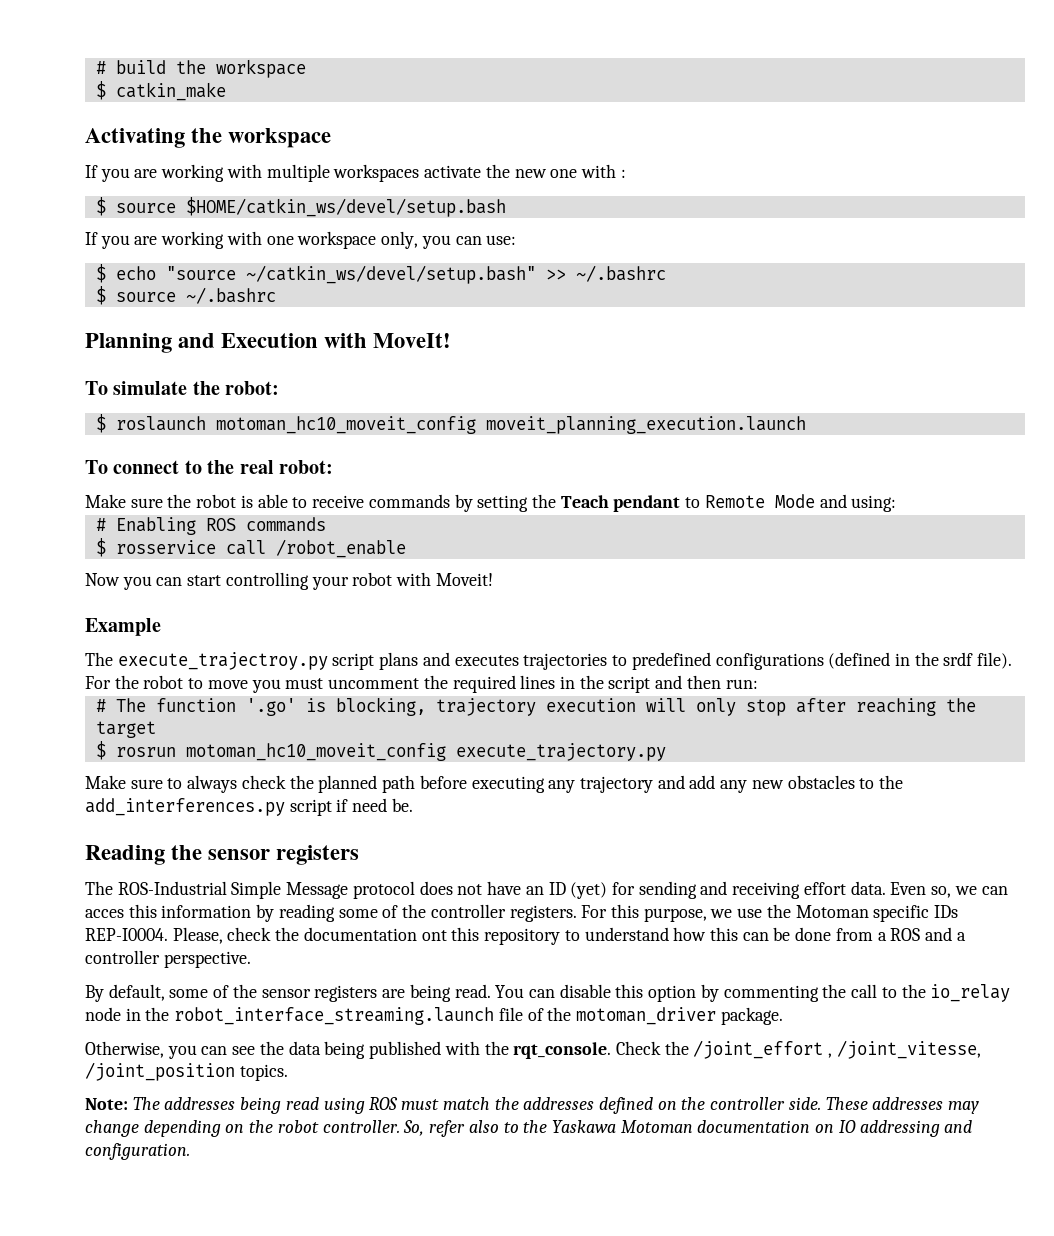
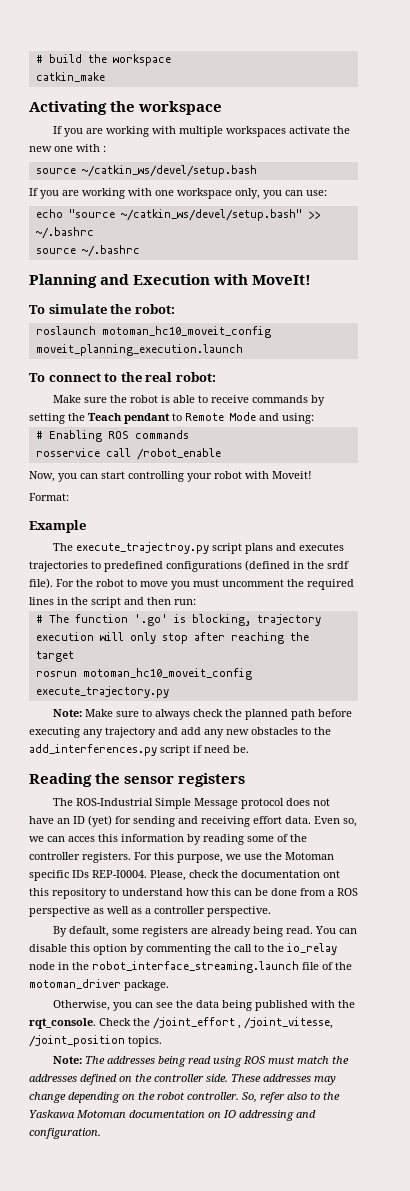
- $ catkin_make
+ catkin_make
- $ source $HOME/catkin_ws/devel/setup.bash
+ source ~/catkin_ws/devel/setup.bash
- $ echo "source ~/catkin_ws/devel/setup.bash" >> ~/.bashrc
+ echo "source ~/catkin_ws/devel/setup.bash" >> ~/.bashrc
- $ source ~/.bashrc
+ source ~/.bashrc
- $ roslaunch motoman_hc10_moveit_config moveit_planning_execution.launch
+ roslaunch motoman_hc10_moveit_config moveit_planning_execution.launch
- $ rosservice call /robot_enable
+ rosservice call /robot_enable
- Now you can start controlling your robot with Moveit!
+ Now, you can start controlling your robot with Moveit!
+ Format:
- $ rosrun motoman_hc10_moveit_config execute_trajectory.py
+ rosrun motoman_hc10_moveit_config execute_trajectory.py
- Make sure to always check the planned path before executing any trajectory and add any new obstacles to the add_interferences.py script if need be.
+ Note: Make sure to always check the planned path before executing any trajectory and add any new obstacles to the add_interferences.py script if need be.
- Please, check the documentation ont this repository to understand how this can be done from a ROS and a controller perspective.
+ Please, check the documentation ont this repository to understand how this can be done from a ROS perspective as well as a controller perspective.
- By default, some of the sensor registers are being read.
+ By default, some registers are already being read.

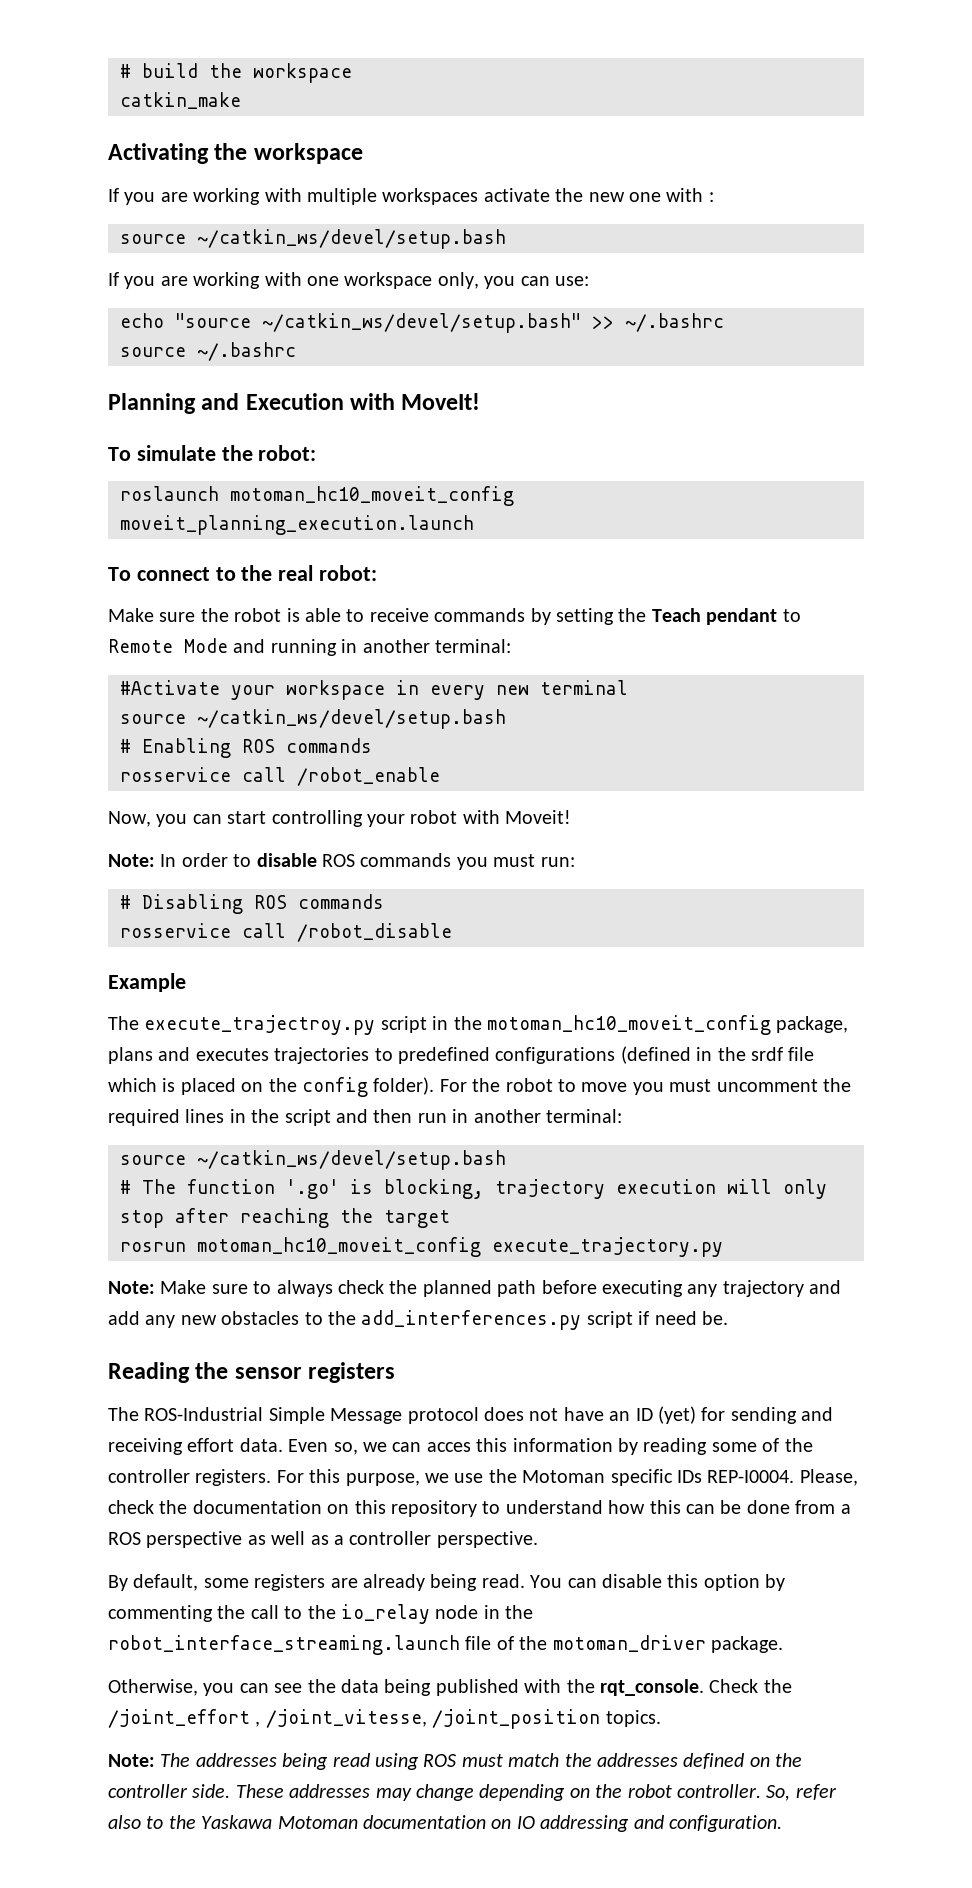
- Make sure the robot is able to receive commands by setting the Teach pendant to Remote Mode and using:
+ Make sure the robot is able to receive commands by setting the Teach pendant to Remote Mode and running in another terminal:
+ #Activate your workspace in every new terminal
+ source ~/catkin_ws/devel/setup.bash
- Format:
+ Note: In order to disable ROS commands you must run:
+ # Disabling ROS commands
+ rosservice call /robot_disable
- The execute_trajectroy.py script plans and executes trajectories to predefined configurations (defined in the srdf file).
+ The execute_trajectroy.py script in the motoman_hc10_moveit_config package, plans and executes trajectories to predefined configurations (defined in the srdf file which is placed on the config folder).
- For the robot to move you must uncomment the required lines in the script and then run:
+ For the robot to move you must uncomment the required lines in the script and then run in another terminal:
+ source ~/catkin_ws/devel/setup.bash
- Please, check the documentation ont this repository to understand how this can be done from a ROS perspective as well as a controller perspective.
+ Please, check the documentation on this repository to understand how this can be done from a ROS perspective as well as a controller perspective.

